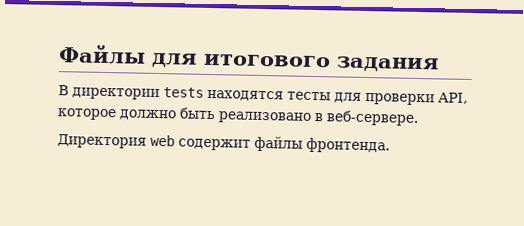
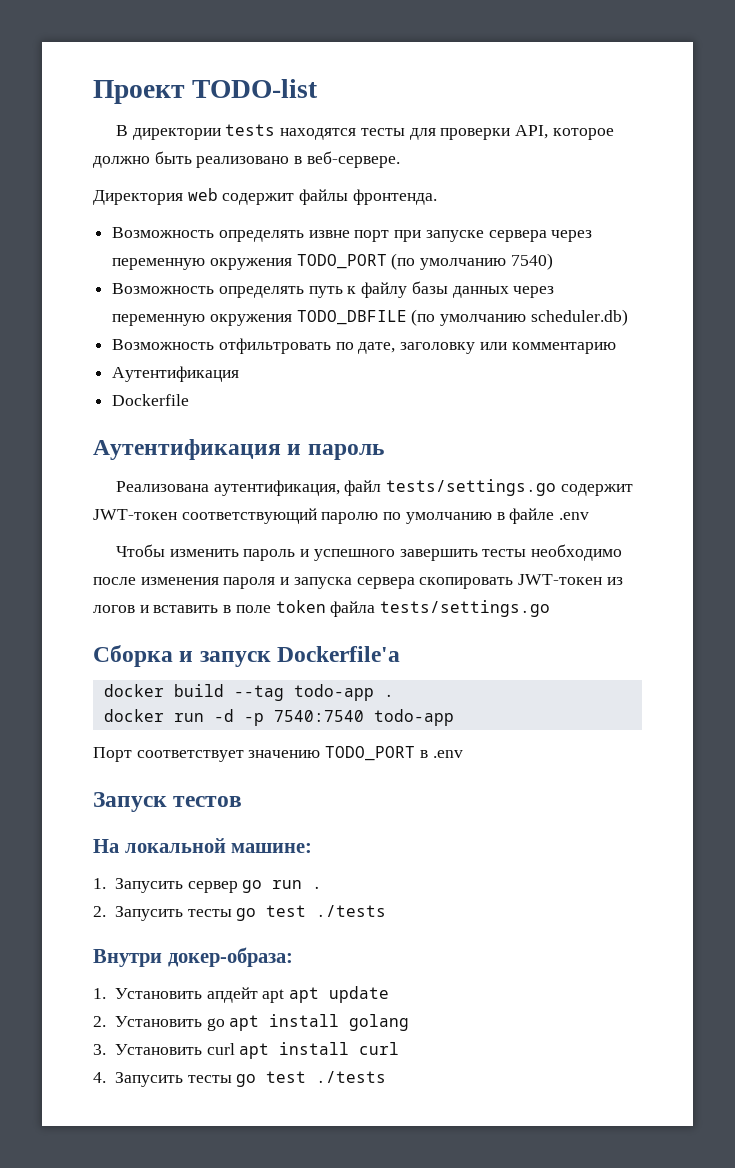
- Файлы для итогового задания
+ Проект TODO-list
+ Возможность определять извне порт при запуске сервера через переменную окружения TODO_PORT (по умолчанию 7540)
+ Возможность определять путь к файлу базы данных через переменную окружения TODO_DBFILE (по умолчанию scheduler.db)
+ Возможность отфильтровать по дате, заголовку или комментарию
+ Аутентификация
+ Dockerfile
+ Аутентификация и пароль
+ Реализована аутентификация, файл tests/settings.go содержит JWT-токен соответствующий паролю по умолчанию в файле .env
+ Чтобы изменить пароль и успешного завершить тесты необходимо после изменения пароля и запуска сервера скопировать JWT-токен из логов и вставить в поле token файла tests/settings.go
+ Сборка и запуск Dockerfile'a
+ docker build --tag todo-app .
+ docker run -d -p 7540:7540 todo-app
+ Порт соответствует значению TODO_PORT в .env
+ Запуск тестов
+ На локальной машине:
+ 1. Запусить сервер go run .
+ 2. Запусить тесты go test ./tests
+ Внутри докер-образа:
+ 1. Установить апдейт apt apt update
+ 2. Установить go apt install golang
+ 3. Установить curl apt install curl
+ 4. Запусить тесты go test ./tests

